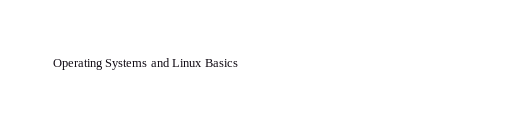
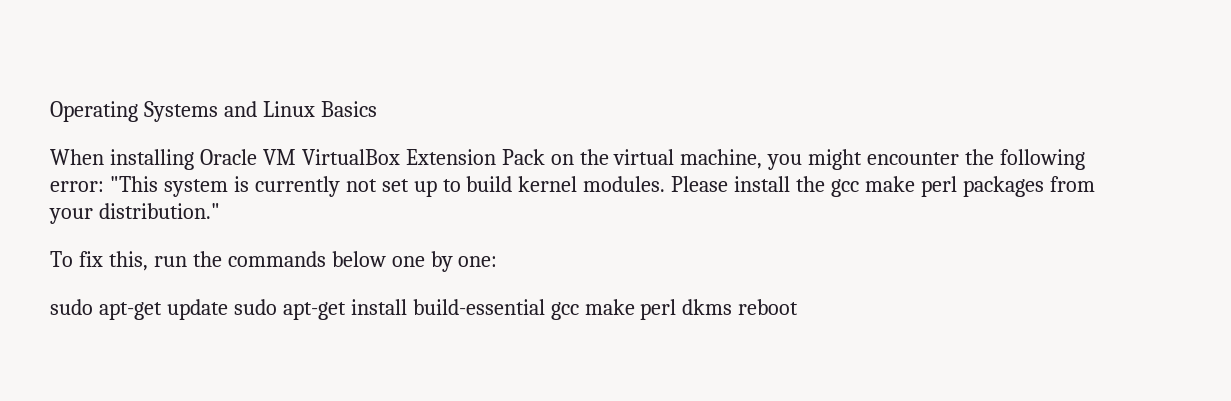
+ When installing Oracle VM VirtualBox Extension Pack on the virtual machine, you might encounter the following error: "This system is currently not set up to build kernel modules. Please install the gcc make perl packages from your distribution."
+ To fix this, run the commands below one by one:
+ sudo apt-get update sudo apt-get install build-essential gcc make perl dkms reboot

